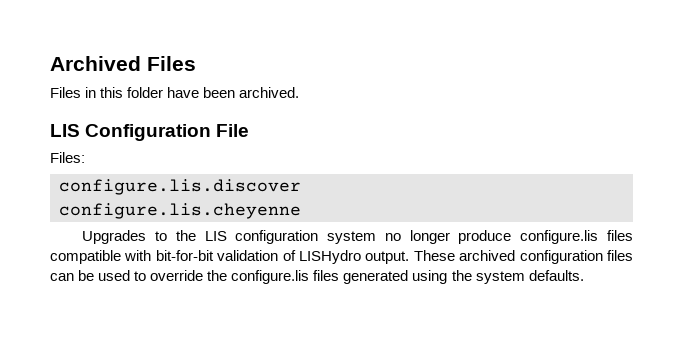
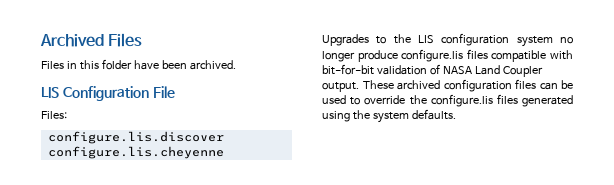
- Upgrades to the LIS configuration system no longer produce configure.lis files compatible with bit-for-bit validation of LISHydro output.
+ Upgrades to the LIS configuration system no longer produce configure.lis files compatible with bit-for-bit validation of NASA Land Coupler output.

